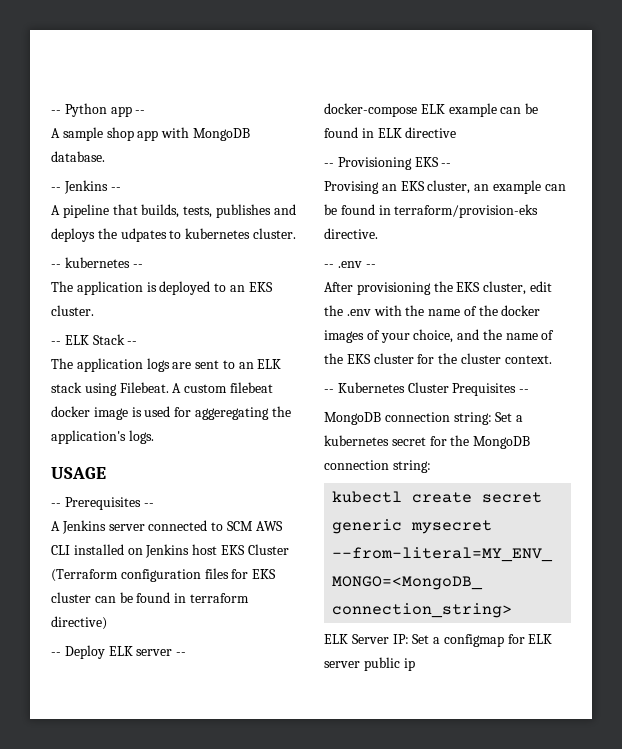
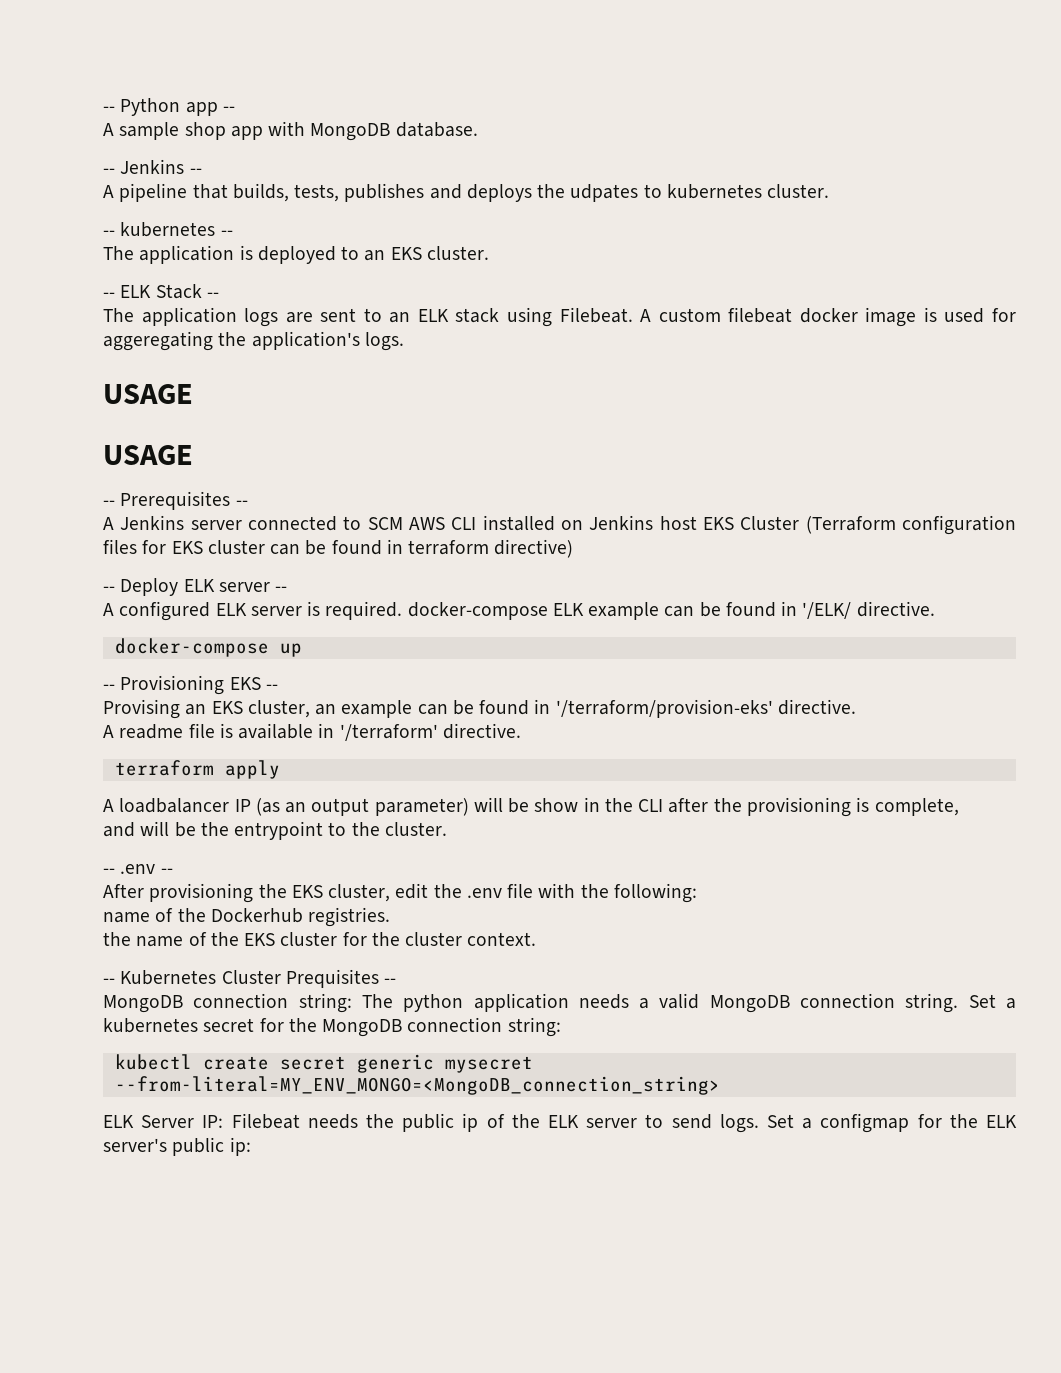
  A custom filebeat docker image is used for aggeregating the application's logs.
+ USAGE
- docker-compose ELK example can be found in ELK directive
+ A configured ELK server is required. docker-compose ELK example can be found in '/ELK/ directive.
+ docker-compose up
- Provising an EKS cluster, an example can be found in terraform/provision-eks directive.
+ Provising an EKS cluster, an example can be found in '/terraform/provision-eks' directive.
+ A readme file is available in '/terraform' directive.
+ terraform apply
+ A loadbalancer IP (as an output parameter) will be show in the CLI after the provisioning is complete,
+ and will be the entrypoint to the cluster.
- After provisioning the EKS cluster, edit the .env with the name of the docker images of your choice, and the name of the EKS cluster for the cluster context.
+ After provisioning the EKS cluster, edit the .env file with the following:
+ name of the Dockerhub registries.
+ the name of the EKS cluster for the cluster context.
- MongoDB connection string: Set a kubernetes secret for the MongoDB connection string:
+ MongoDB connection string: The python application needs a valid MongoDB connection string. Set a kubernetes secret for the MongoDB connection string:
- ELK Server IP: Set a configmap for ELK server public ip
+ ELK Server IP: Filebeat needs the public ip of the ELK server to send logs. Set a configmap for the ELK server's public ip:

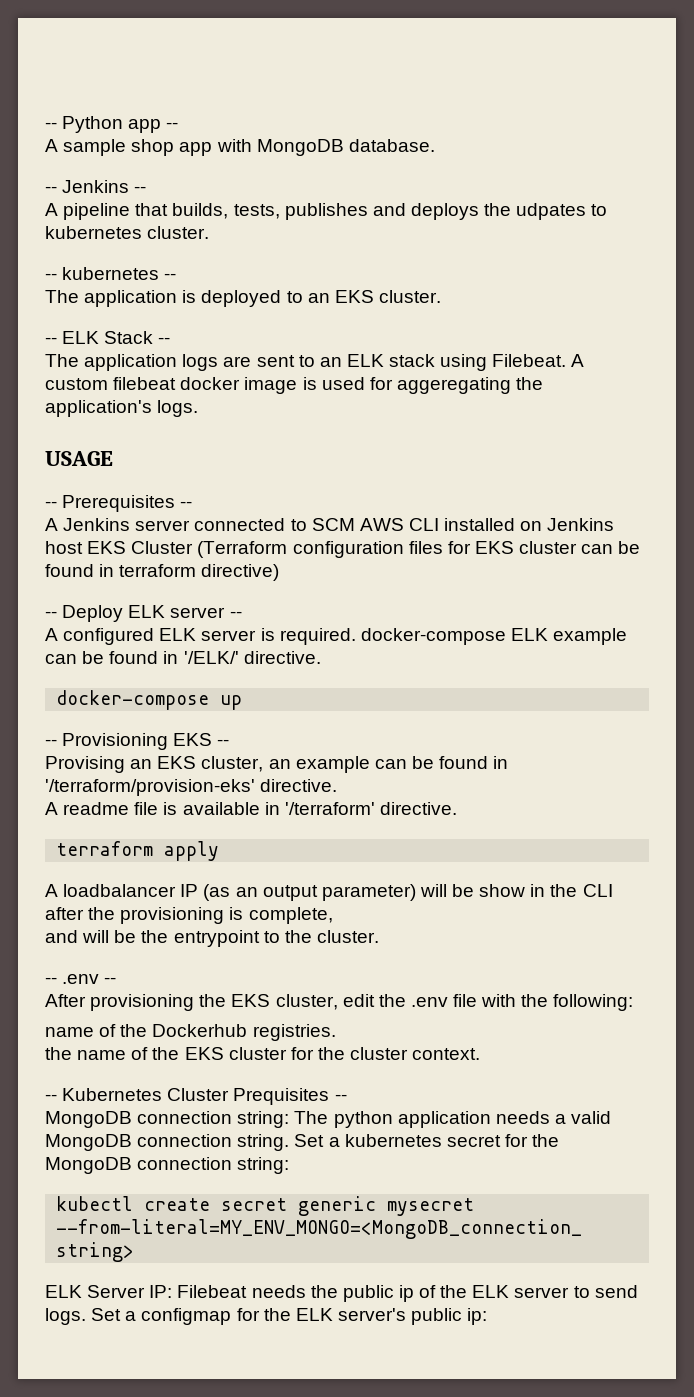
  A custom filebeat docker image is used for aggeregating the application's logs.
- USAGE
- A configured ELK server is required. docker-compose ELK example can be found in '/ELK/ directive.
+ A configured ELK server is required. docker-compose ELK example can be found in '/ELK/' directive.

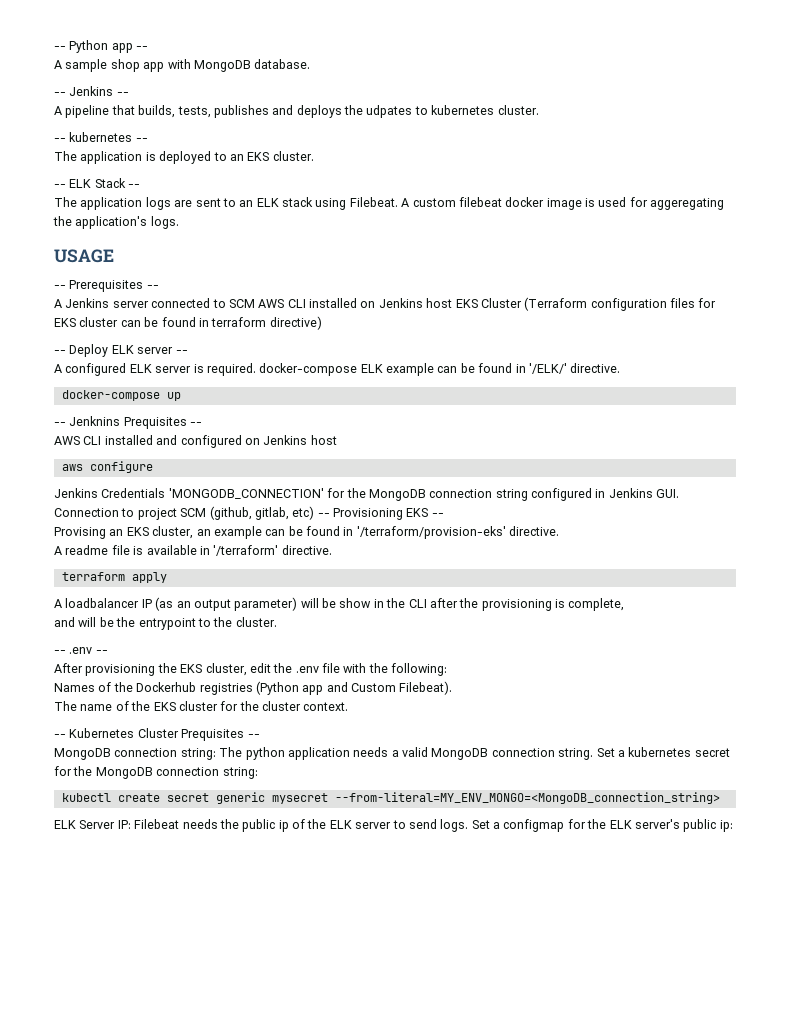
- -- Provisioning EKS --
+ -- Jenknins Prequisites --
+ AWS CLI installed and configured on Jenkins host
+ aws configure
+ Jenkins Credentials 'MONGODB_CONNECTION' for the MongoDB connection string configured in Jenkins GUI. Connection to project SCM (github, gitlab, etc) -- Provisioning EKS --
- name of the Dockerhub registries.
- the name of the EKS cluster for the cluster context.
+ Names of the Dockerhub registries (Python app and Custom Filebeat).
+ The name of the EKS cluster for the cluster context.

